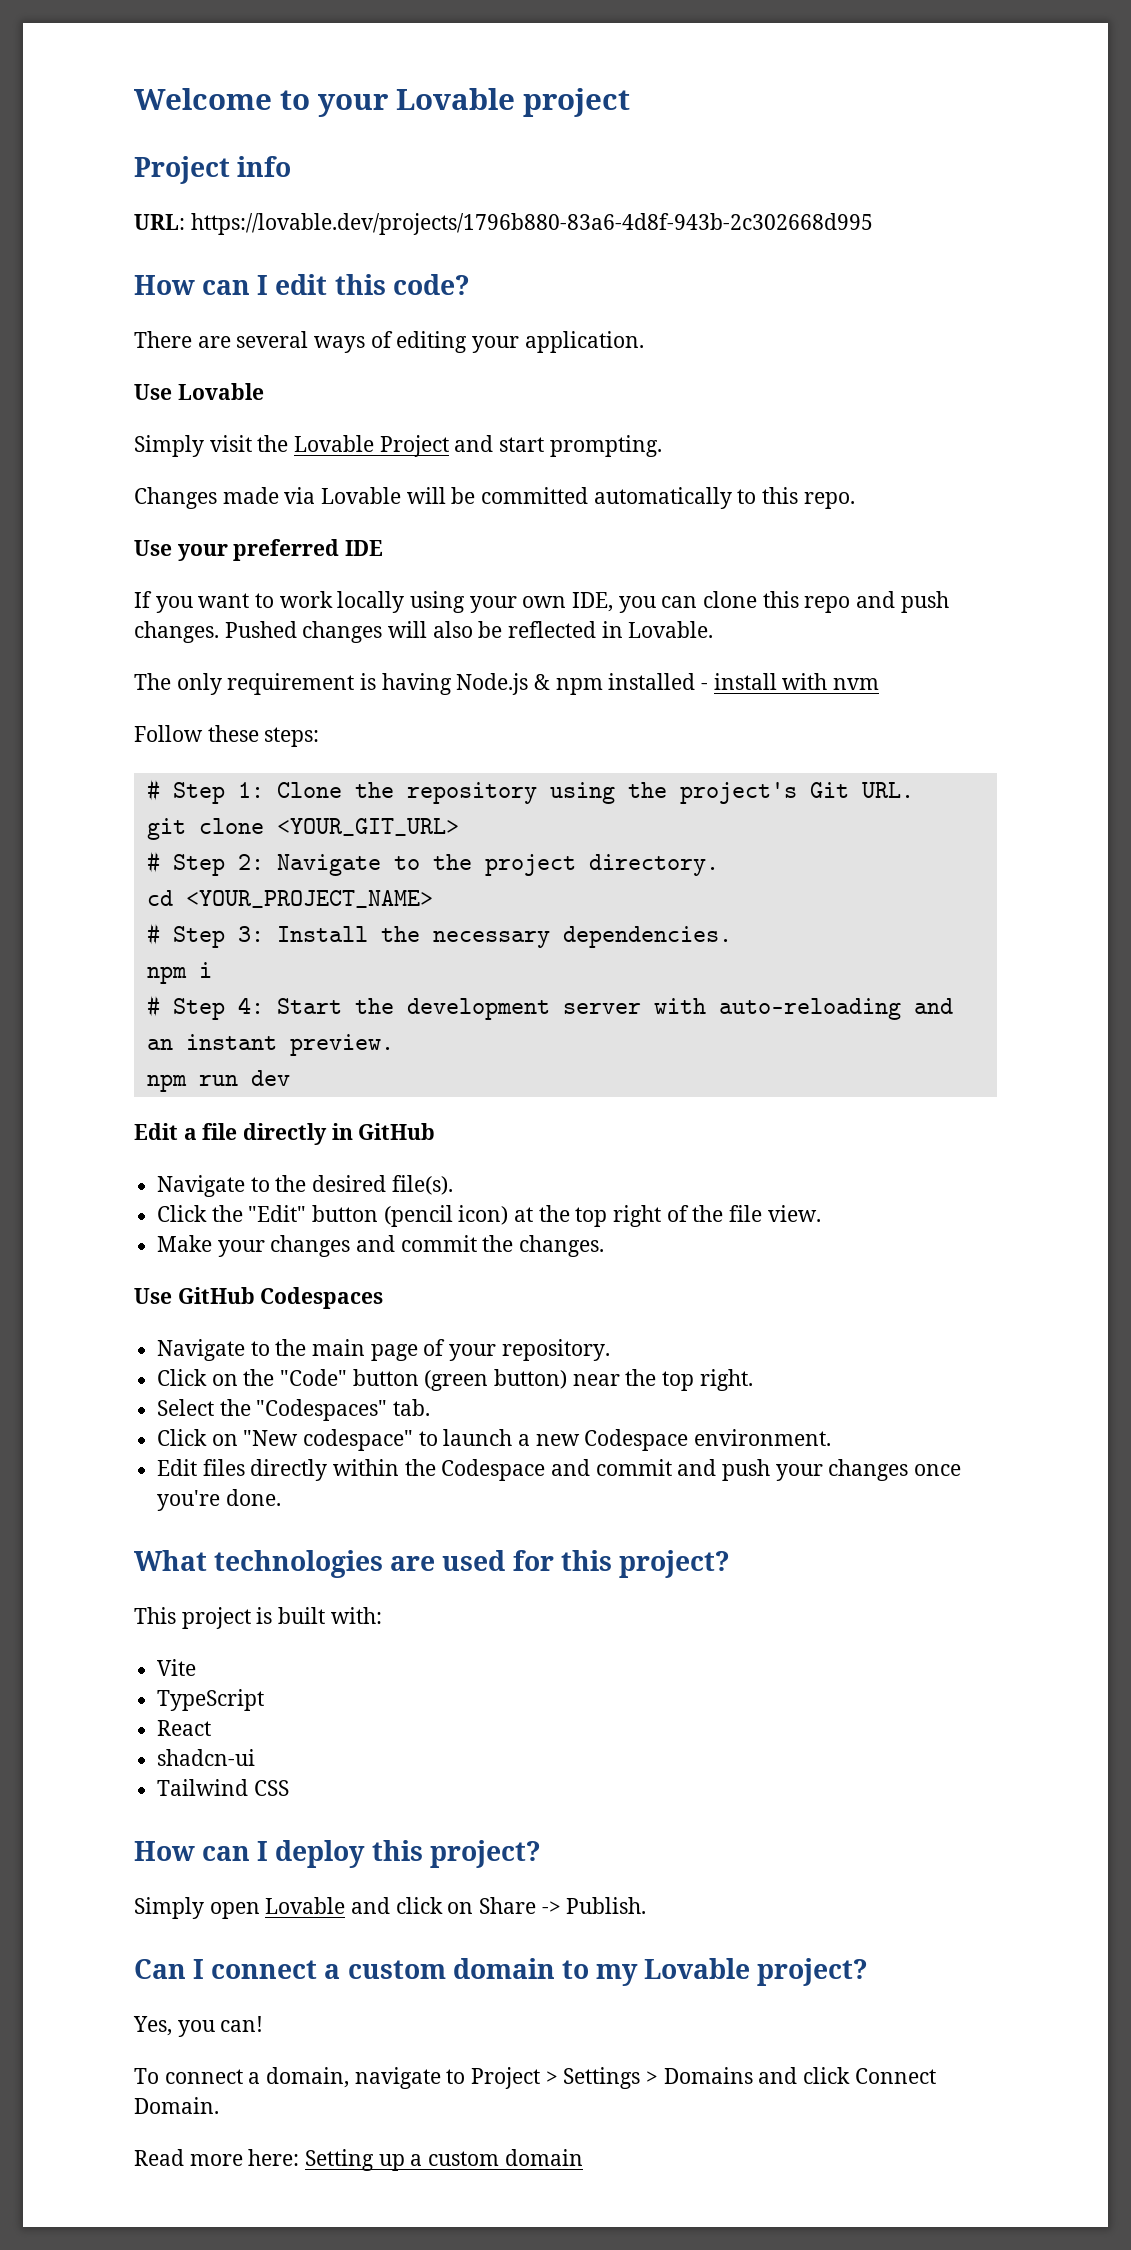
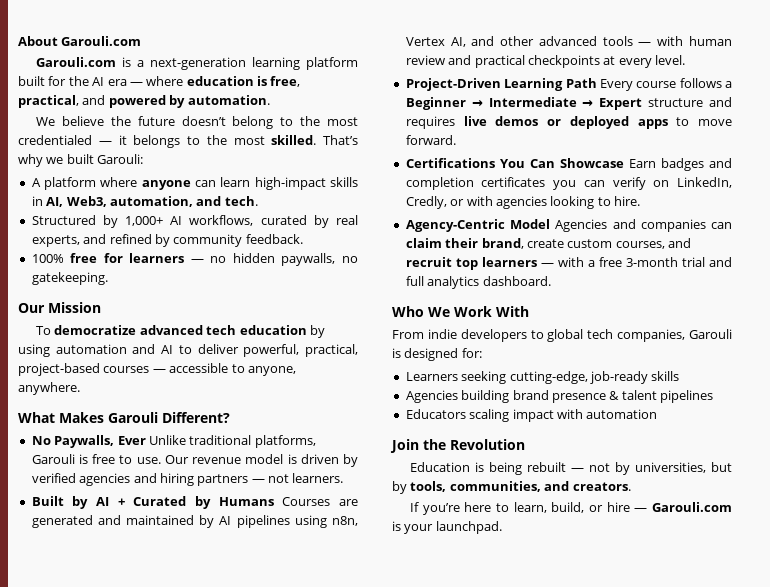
- Welcome to your Lovable project
- Project info
- URL: https://lovable.dev/projects/1796b880-83a6-4d8f-943b-2c302668d995
- How can I edit this code?
- There are several ways of editing your application.
- Use Lovable
- Simply visit the Lovable Project and start prompting.
- Changes made via Lovable will be committed automatically to this repo.
- Use your preferred IDE
- If you want to work locally using your own IDE, you can clone this repo and push changes. Pushed changes will also be reflected in Lovable.
- The only requirement is having Node.js & npm installed - install with nvm
- Follow these steps:
- # Step 1: Clone the repository using the project's Git URL.
- git clone <YOUR_GIT_URL>
- # Step 2: Navigate to the project directory.
- cd <YOUR_PROJECT_NAME>
- # Step 3: Install the necessary dependencies.
- npm i
- # Step 4: Start the development server with auto-reloading and an instant preview.
- npm run dev
- Edit a file directly in GitHub
- Navigate to the desired file(s).
- Click the "Edit" button (pencil icon) at the top right of the file view.
- Make your changes and commit the changes.
- Use GitHub Codespaces
- Navigate to the main page of your repository.
- Click on the "Code" button (green button) near the top right.
- Select the "Codespaces" tab.
- Click on "New codespace" to launch a new Codespace environment.
- Edit files directly within the Codespace and commit and push your changes once you're done.
- What technologies are used for this project?
- This project is built with:
- Vite
- TypeScript
- React
- shadcn-ui
- Tailwind CSS
- How can I deploy this project?
- Simply open Lovable and click on Share -> Publish.
- Can I connect a custom domain to my Lovable project?
- Yes, you can!
- To connect a domain, navigate to Project > Settings > Domains and click Connect Domain.
- Read more here: Setting up a custom domain
+ About Garouli.com
+ Garouli.com is a next-generation learning platform built for the AI era — where education is free, practical, and powered by automation.
+ We believe the future doesn’t belong to the most credentialed — it belongs to the most skilled. That’s why we built Garouli:
+ A platform where anyone can learn high-impact skills in AI, Web3, automation, and tech.
+ Structured by 1,000+ AI workflows, curated by real experts, and refined by community feedback.
+ 100% free for learners — no hidden paywalls, no gatekeeping.
+ Our Mission
+ To democratize advanced tech education by using automation and AI to deliver powerful, practical, project-based courses — accessible to anyone, anywhere.
+ What Makes Garouli Different?
+ No Paywalls, Ever Unlike traditional platforms, Garouli is free to use. Our revenue model is driven by verified agencies and hiring partners — not learners.
+ Built by AI + Curated by Humans Courses are generated and maintained by AI pipelines using n8n, Vertex AI, and other advanced tools — with human review and practical checkpoints at every level.
+ Project-Driven Learning Path Every course follows a Beginner → Intermediate → Expert structure and requires live demos or deployed apps to move forward.
+ Certifications You Can Showcase Earn badges and completion certificates you can verify on LinkedIn, Credly, or with agencies looking to hire.
+ Agency-Centric Model Agencies and companies can claim their brand, create custom courses, and recruit top learners — with a free 3-month trial and full analytics dashboard.
+ Who We Work With
+ From indie developers to global tech companies, Garouli is designed for:
+ Learners seeking cutting-edge, job-ready skills
+ Agencies building brand presence & talent pipelines
+ Educators scaling impact with automation
+ Join the Revolution
+ Education is being rebuilt — not by universities, but by tools, communities, and creators.
+ If you’re here to learn, build, or hire — Garouli.com is your launchpad.

